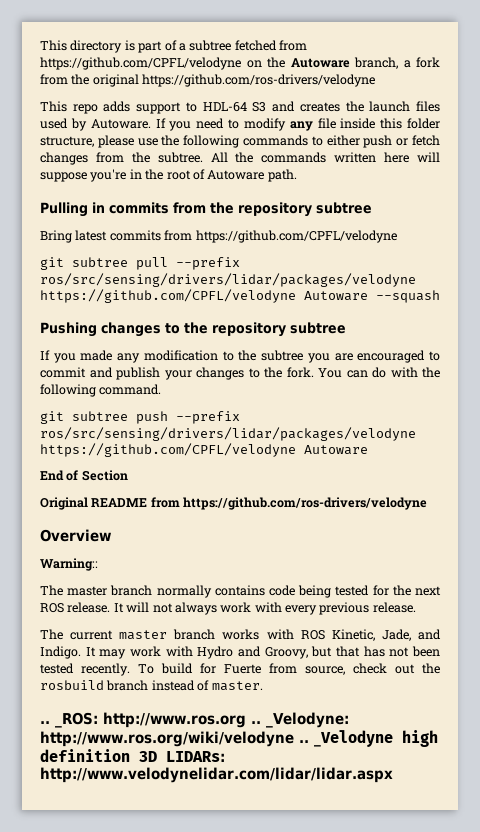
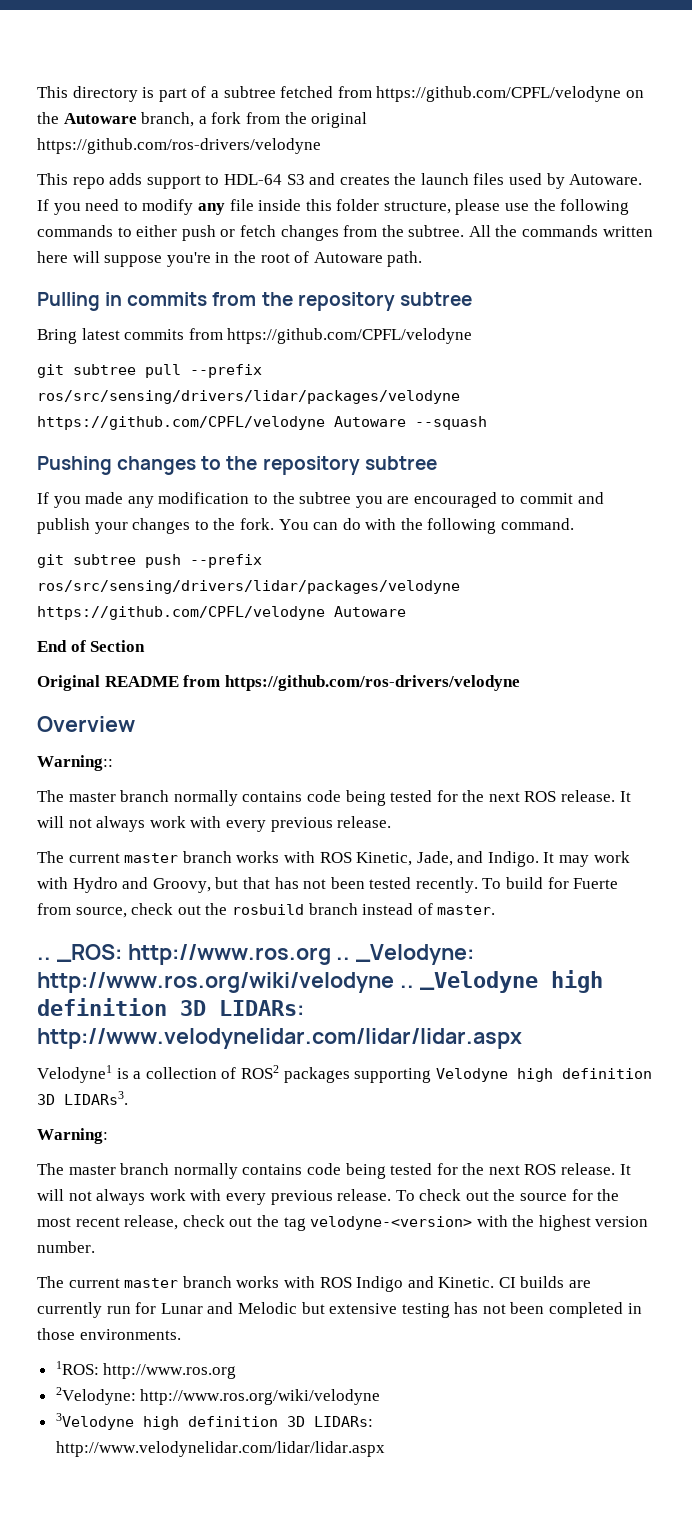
+ Velodyne1 is a collection of ROS2 packages supporting Velodyne high definition 3D LIDARs3.
+ Warning:
+ The master branch normally contains code being tested for the next ROS release. It will not always work with every previous release. To check out the source for the most recent release, check out the tag velodyne-<version> with the highest version number.
+ The current master branch works with ROS Indigo and Kinetic. CI builds are currently run for Lunar and Melodic but extensive testing has not been completed in those environments.
+ 1ROS: http://www.ros.org
+ 2Velodyne: http://www.ros.org/wiki/velodyne
+ 3Velodyne high definition 3D LIDARs: http://www.velodynelidar.com/lidar/lidar.aspx

